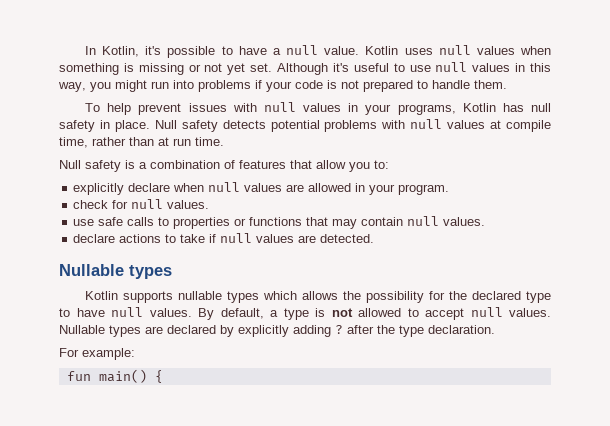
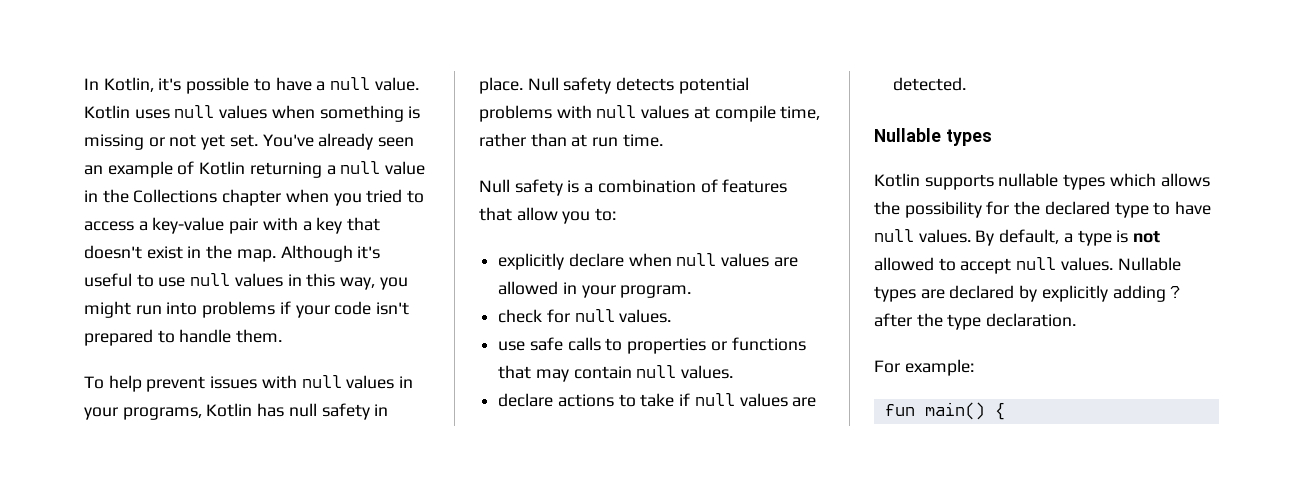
+ You've already seen an example of Kotlin returning a null value in the Collections chapter when you tried to access a key-value pair with a key that doesn't exist in the map.
- Although it's useful to use null values in this way, you might run into problems if your code is not prepared to handle them.
+ Although it's useful to use null values in this way, you might run into problems if your code isn't prepared to handle them.

